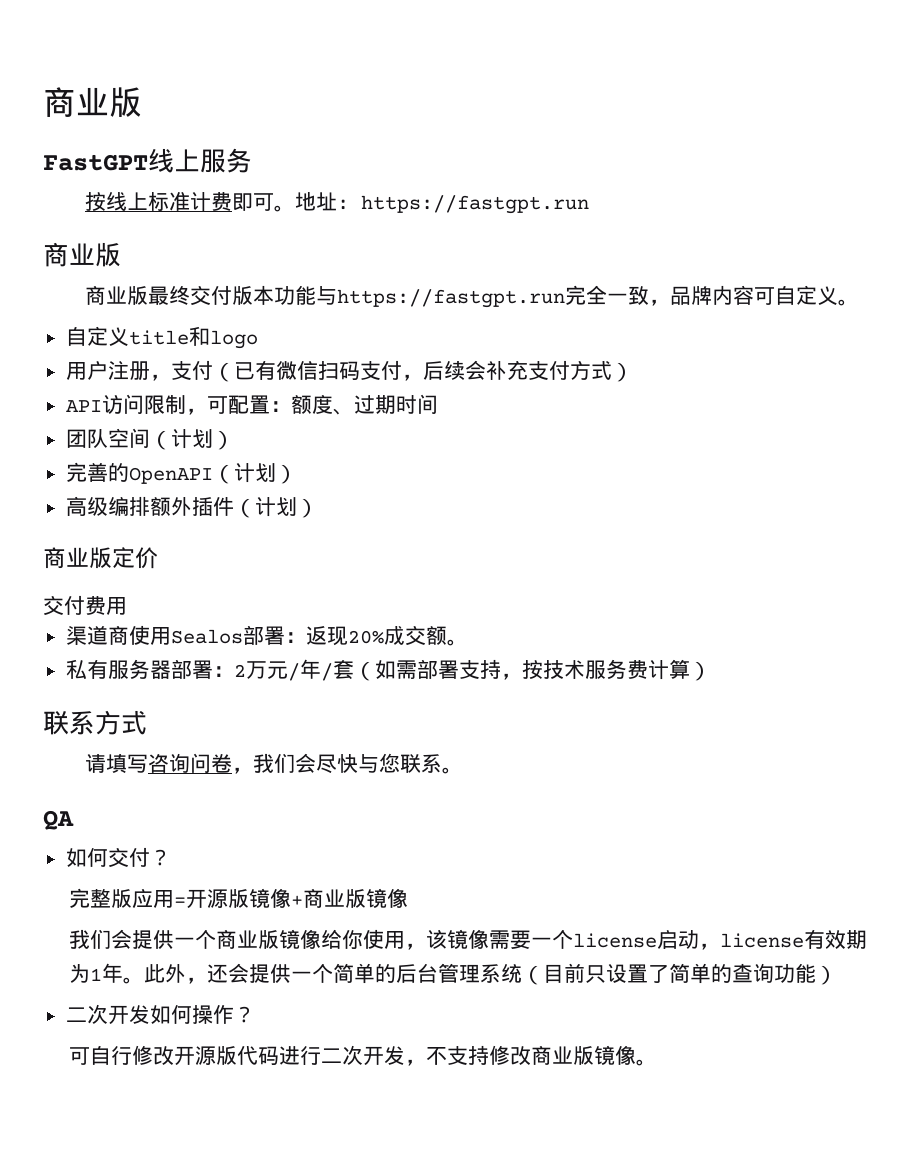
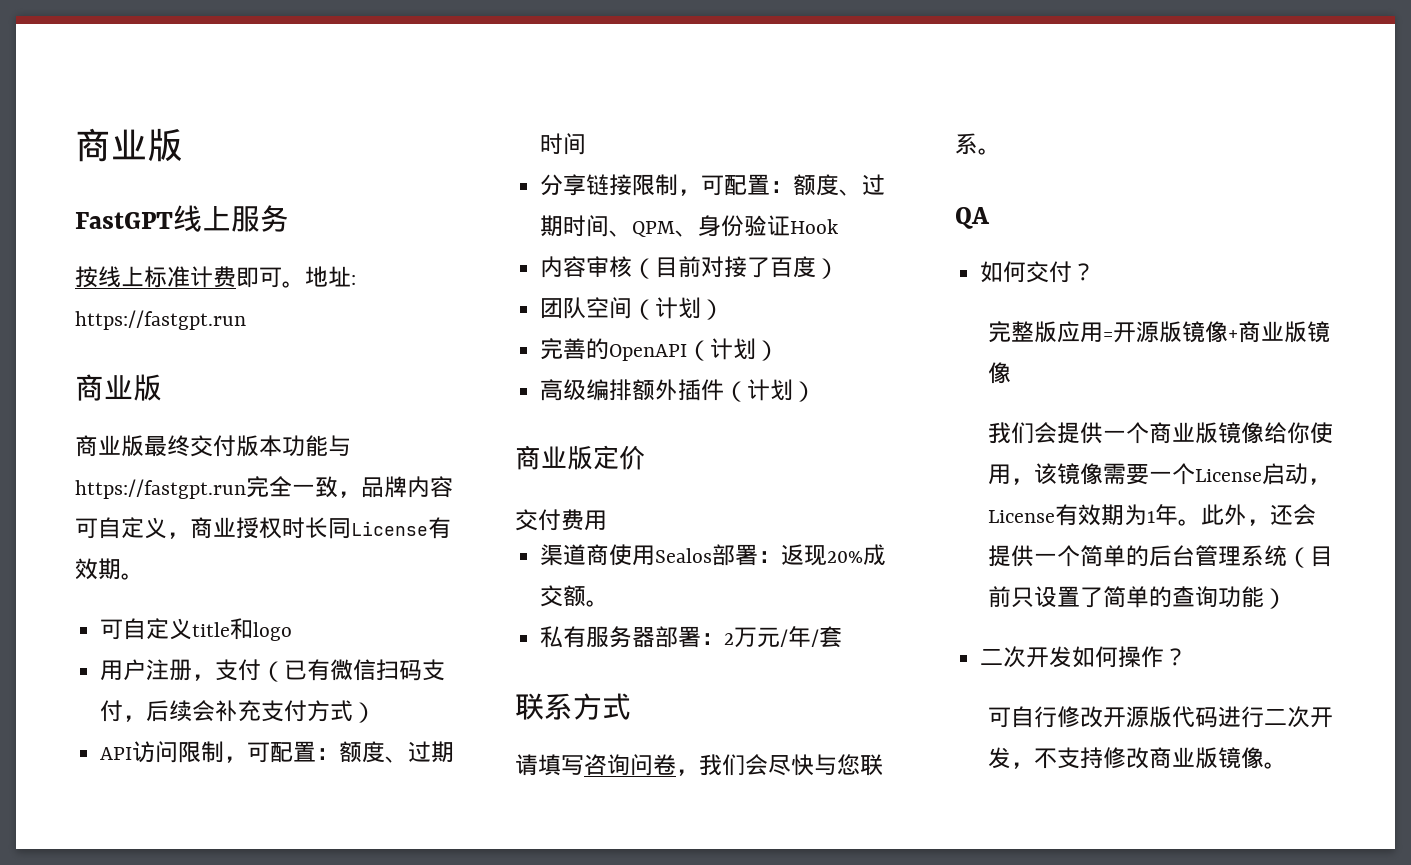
- 商业版最终交付版本功能与https://fastgpt.run完全一致，品牌内容可自定义。
- 自定义title和logo
+ 商业版最终交付版本功能与https://fastgpt.run完全一致，品牌内容可自定义，商业授权时长同License有效期。
+ 可自定义title和logo
+ 分享链接限制，可配置：额度、过期时间、QPM、身份验证Hook
+ 内容审核（目前对接了百度）
- 私有服务器部署：2万元/年/套（如需部署支持，按技术服务费计算）
+ 私有服务器部署：2万元/年/套
- 我们会提供一个商业版镜像给你使用，该镜像需要一个license启动，license有效期为1年。
+ 我们会提供一个商业版镜像给你使用，该镜像需要一个License启动，License有效期为1年。

